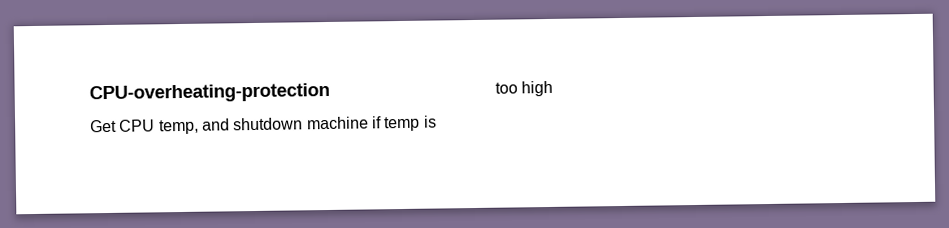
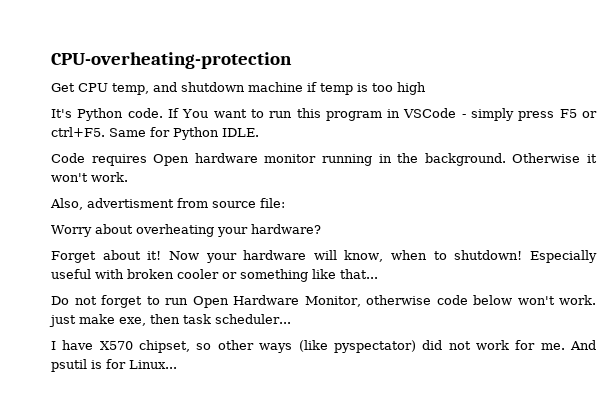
+ It's Python code. If You want to run this program in VSCode - simply press F5 or ctrl+F5. Same for Python IDLE.
+ Code requires Open hardware monitor running in the background. Otherwise it won't work.
+ Also, advertisment from source file:
+ Worry about overheating your hardware?
+ Forget about it! Now your hardware will know, when to shutdown! Especially useful with broken cooler or something like that...
+ Do not forget to run Open Hardware Monitor, otherwise code below won't work. just make exe, then task scheduler...
+ I have X570 chipset, so other ways (like pyspectator) did not work for me. And psutil is for Linux...

